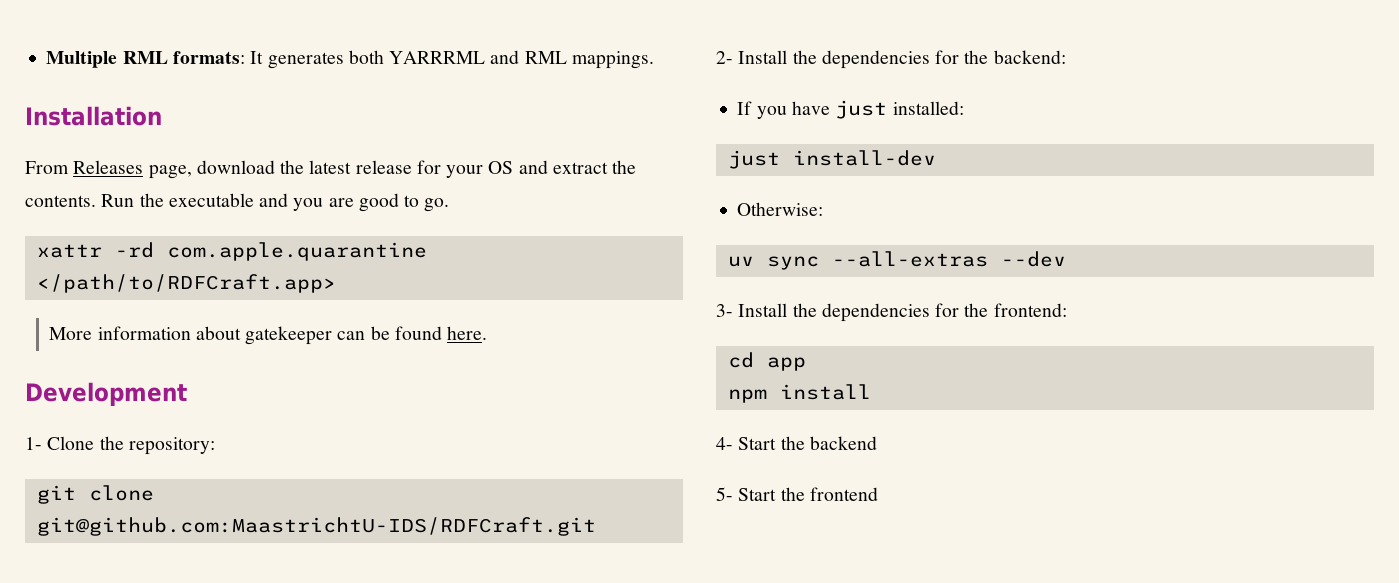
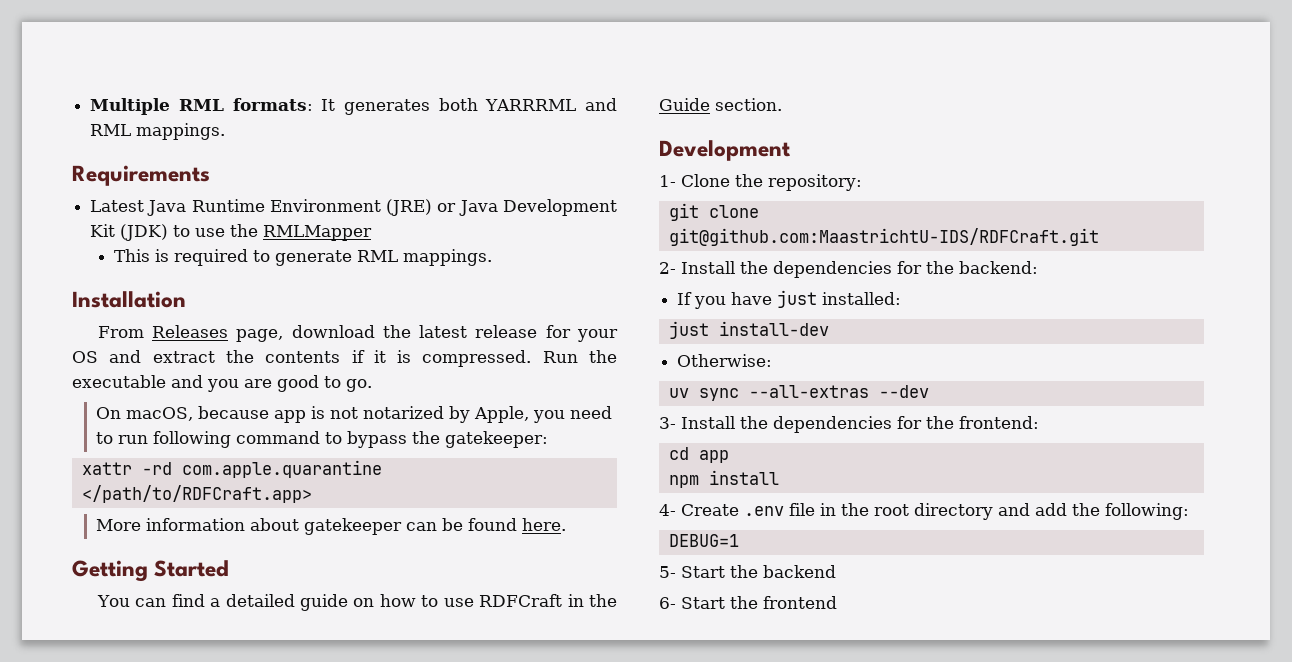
+ Requirements
+ Latest Java Runtime Environment (JRE) or Java Development Kit (JDK) to use the RMLMapper
+ This is required to generate RML mappings.
- From Releases page, download the latest release for your OS and extract the contents.
+ From Releases page, download the latest release for your OS and extract the contents if it is compressed.
+ On macOS, because app is not notarized by Apple, you need to run following command to bypass the gatekeeper:
+ Getting Started
+ You can find a detailed guide on how to use RDFCraft in the Guide section.
- 4- Start the backend
+ 4- Create .env file in the root directory and add the following:
+ DEBUG=1
+ 5- Start the backend
- 5- Start the frontend
+ 6- Start the frontend

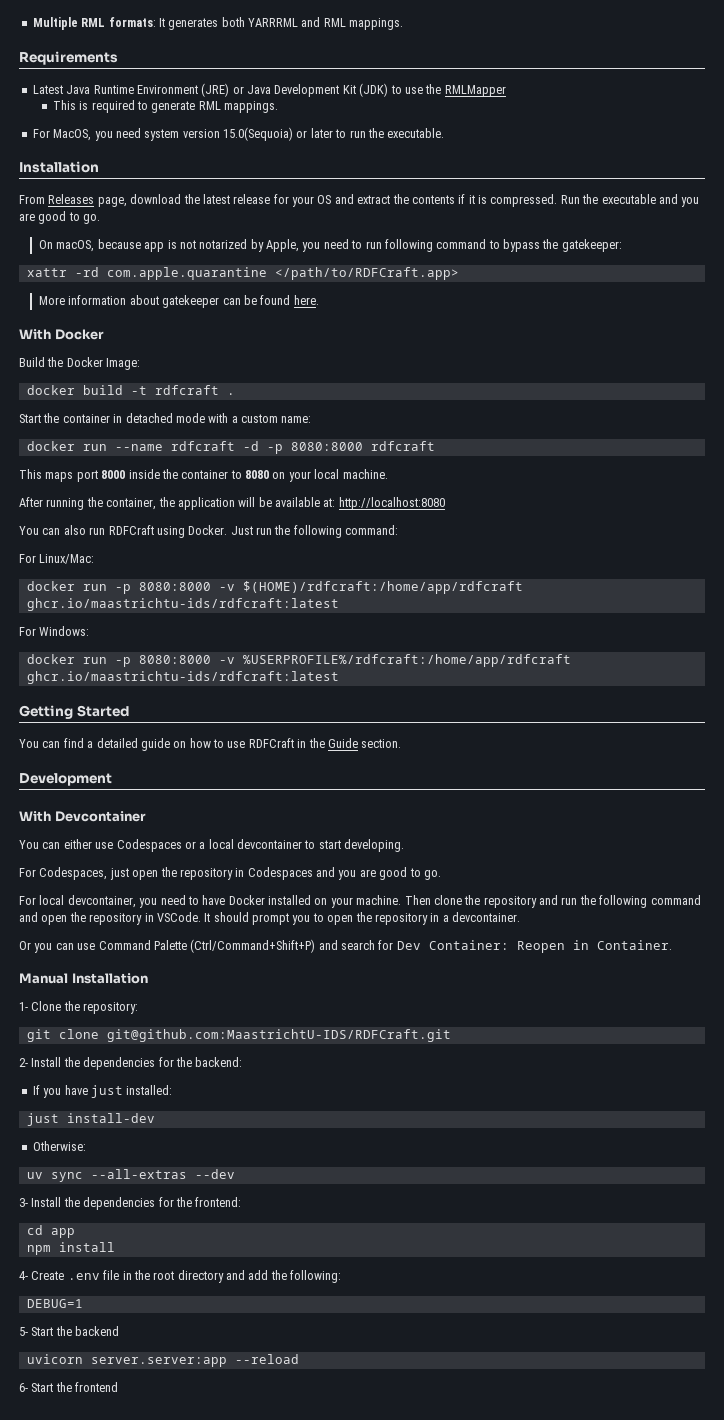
+ For MacOS, you need system version 15.0(Sequoia) or later to run the executable.
+ With Docker
+ Build the Docker Image:
+ docker build -t rdfcraft .
+ Start the container in detached mode with a custom name:
+ docker run --name rdfcraft -d -p 8080:8000 rdfcraft
+ This maps port 8000 inside the container to 8080 on your local machine.
+ After running the container, the application will be available at: http://localhost:8080
+ You can also run RDFCraft using Docker. Just run the following command:
+ For Linux/Mac:
+ docker run -p 8080:8000 -v $(HOME)/rdfcraft:/home/app/rdfcraft ghcr.io/maastrichtu-ids/rdfcraft:latest
+ For Windows:
+ docker run -p 8080:8000 -v %USERPROFILE%/rdfcraft:/home/app/rdfcraft ghcr.io/maastrichtu-ids/rdfcraft:latest
+ With Devcontainer
+ You can either use Codespaces or a local devcontainer to start developing.
+ For Codespaces, just open the repository in Codespaces and you are good to go.
+ For local devcontainer, you need to have Docker installed on your machine. Then clone the repository and run the following command and open the repository in VSCode. It should prompt you to open the repository in a devcontainer.
+ Or you can use Command Palette (Ctrl/Command+Shift+P) and search for Dev Container: Reopen in Container.
+ Manual Installation
+ uvicorn server.server:app --reload

